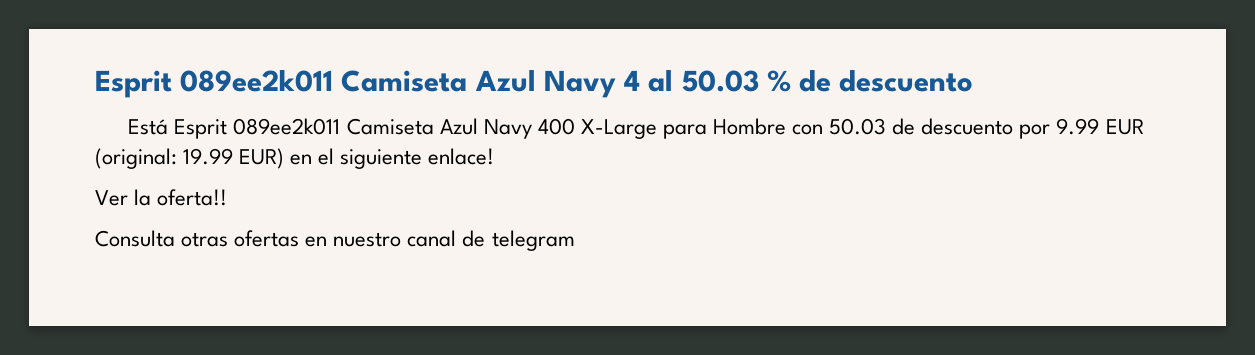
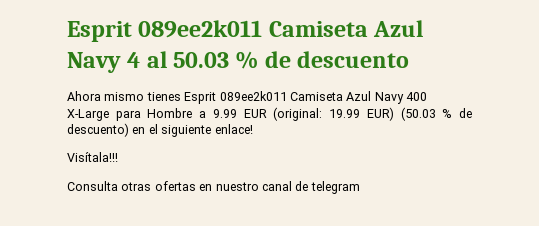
- Está Esprit 089ee2k011 Camiseta Azul Navy 400 X-Large para Hombre con 50.03 de descuento por 9.99 EUR (original: 19.99 EUR) en el siguiente enlace!
+ Ahora mismo tienes Esprit 089ee2k011 Camiseta Azul Navy 400 X-Large para Hombre a 9.99 EUR (original: 19.99 EUR) (50.03 % de descuento) en el siguiente enlace!
- Ver la oferta!!
+ Visítala!!!

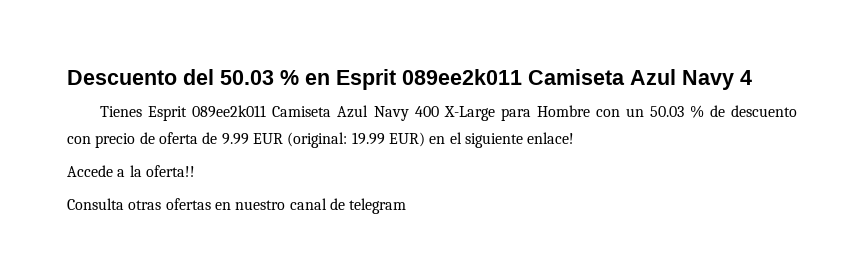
- Esprit 089ee2k011 Camiseta Azul Navy 4 al 50.03 % de descuento
- Ahora mismo tienes Esprit 089ee2k011 Camiseta Azul Navy 400 X-Large para Hombre a 9.99 EUR (original: 19.99 EUR) (50.03 % de descuento) en el siguiente enlace!
+ Descuento del 50.03 % en Esprit 089ee2k011 Camiseta Azul Navy 4
+ Tienes Esprit 089ee2k011 Camiseta Azul Navy 400 X-Large para Hombre con un 50.03 % de descuento con precio de oferta de 9.99 EUR (original: 19.99 EUR) en el siguiente enlace!
- Visítala!!!
+ Accede a la oferta!!

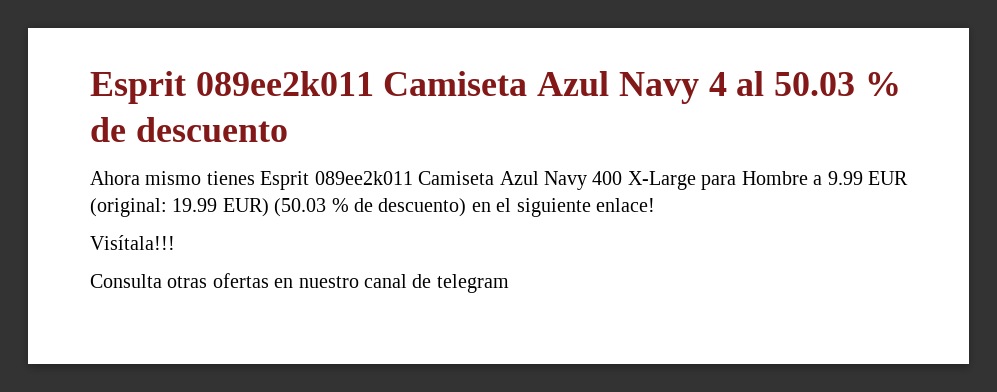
- Descuento del 50.03 % en Esprit 089ee2k011 Camiseta Azul Navy 4
- Tienes Esprit 089ee2k011 Camiseta Azul Navy 400 X-Large para Hombre con un 50.03 % de descuento con precio de oferta de 9.99 EUR (original: 19.99 EUR) en el siguiente enlace!
+ Esprit 089ee2k011 Camiseta Azul Navy 4 al 50.03 % de descuento
+ Ahora mismo tienes Esprit 089ee2k011 Camiseta Azul Navy 400 X-Large para Hombre a 9.99 EUR (original: 19.99 EUR) (50.03 % de descuento) en el siguiente enlace!
- Accede a la oferta!!
+ Visítala!!!

